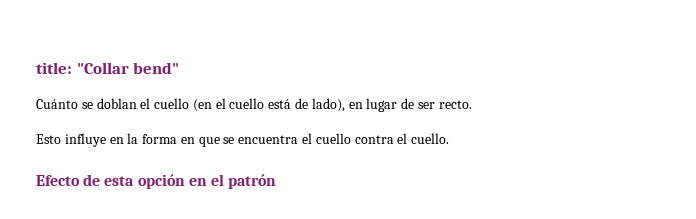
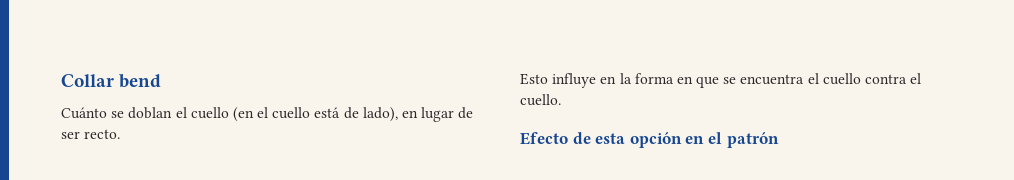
- title: "Collar bend"
+ Collar bend

